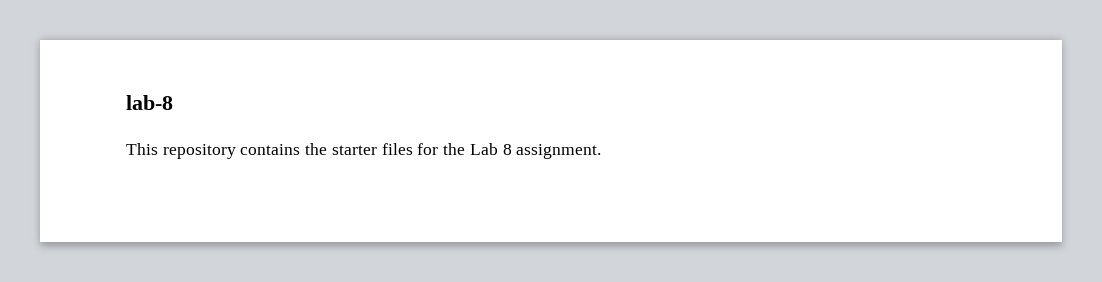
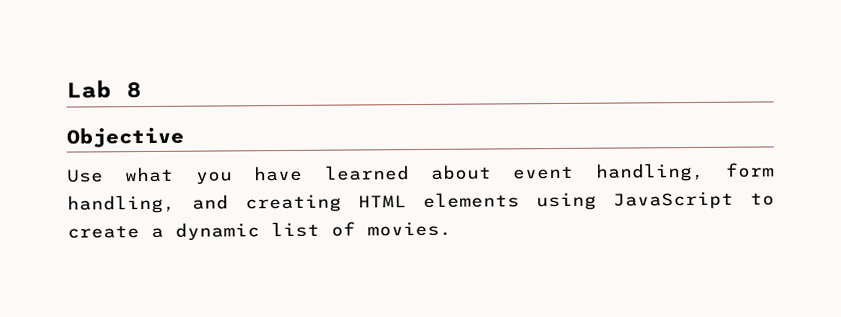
- lab-8
- This repository contains the starter files for the Lab 8 assignment.
+ Lab 8
+ Objective
+ Use what you have learned about event handling, form handling, and creating HTML elements using JavaScript to create a dynamic list of movies.

